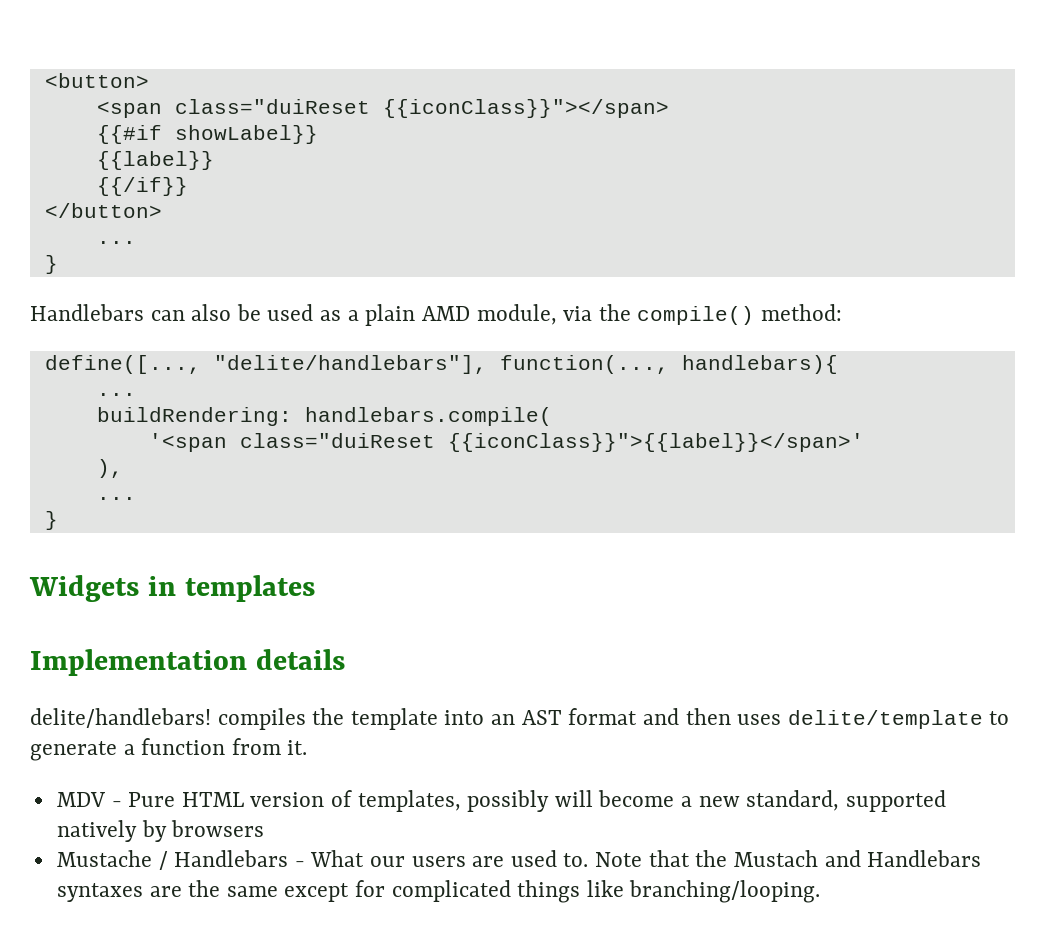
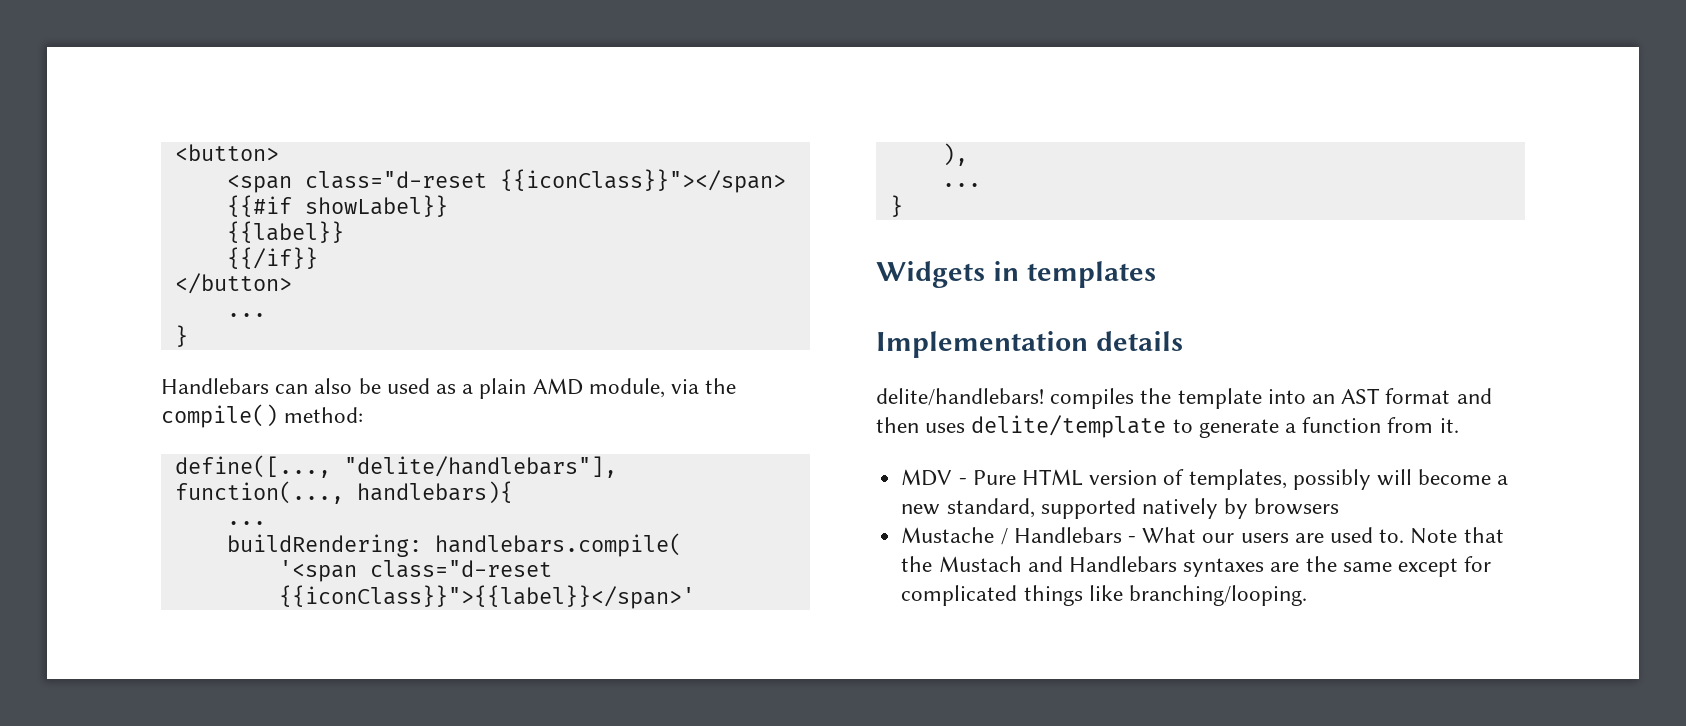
- <span class="duiReset {{iconClass}}"></span>
+ <span class="d-reset {{iconClass}}"></span>
- '<span class="duiReset {{iconClass}}">{{label}}</span>'
+ '<span class="d-reset {{iconClass}}">{{label}}</span>'

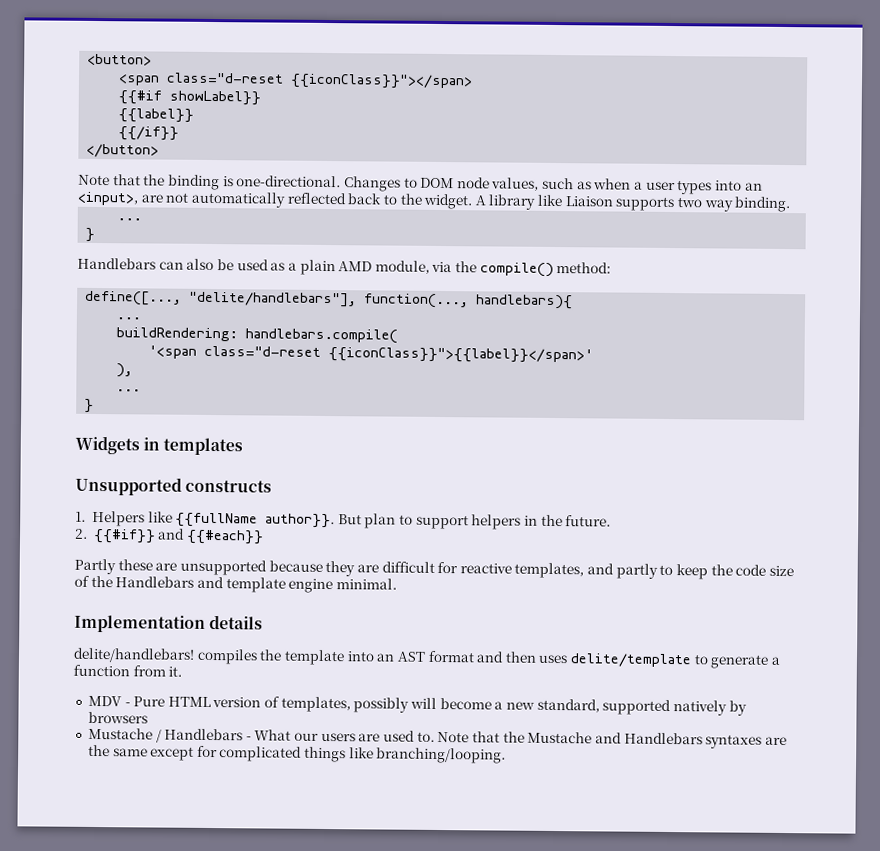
+ Note that the binding is one-directional. Changes to DOM node values, such as when a user types into an <input>, are not automatically reflected back to the widget. A library like Liaison supports two way binding.
+ Unsupported constructs
+ 1. Helpers like {{fullName author}}. But plan to support helpers in the future.
+ 2. {{#if}} and {{#each}}
+ Partly these are unsupported because they are difficult for reactive templates, and partly to keep the code size of the Handlebars and template engine minimal.
- Note that the Mustach and Handlebars syntaxes are the same except for complicated things like branching/looping.
+ Note that the Mustache and Handlebars syntaxes are the same except for complicated things like branching/looping.

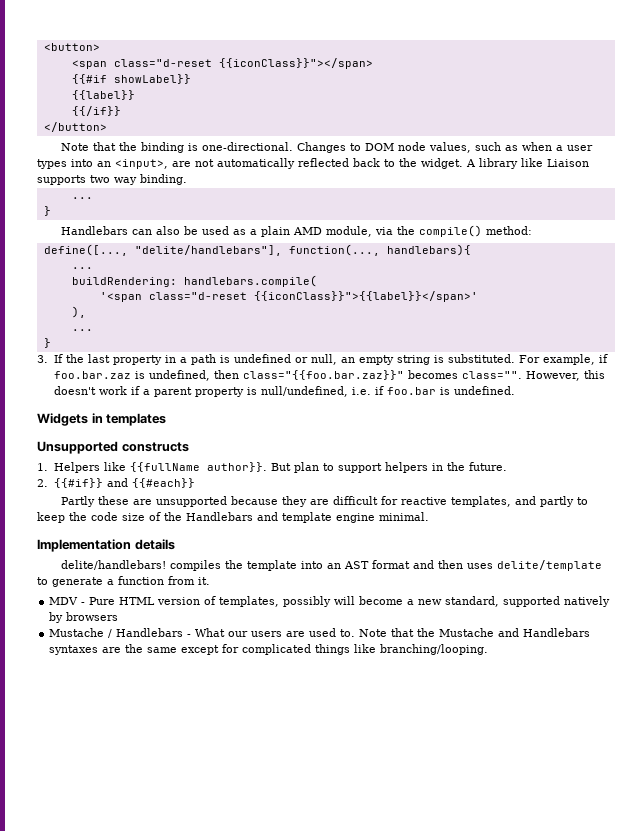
+ 3. If the last property in a path is undefined or null, an empty string is substituted. For example, if foo.bar.zaz is undefined, then class="{{foo.bar.zaz}}" becomes class="". However, this doesn't work if a parent property is null/undefined, i.e. if foo.bar is undefined.

